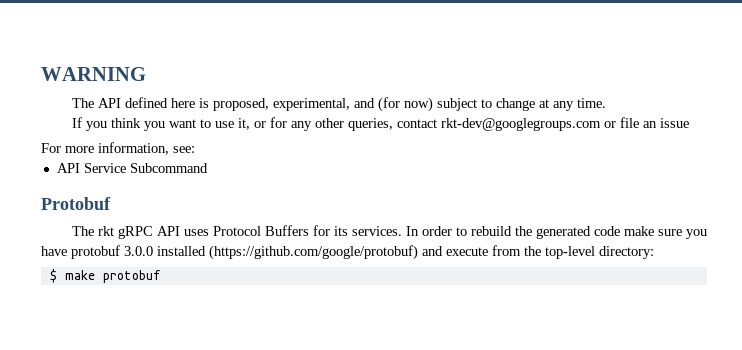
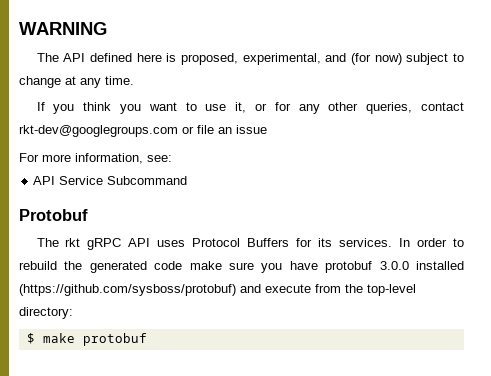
- In order to rebuild the generated code make sure you have protobuf 3.0.0 installed (https://github.com/google/protobuf) and execute from the top-level directory:
+ In order to rebuild the generated code make sure you have protobuf 3.0.0 installed (https://github.com/sysboss/protobuf) and execute from the top-level directory:

